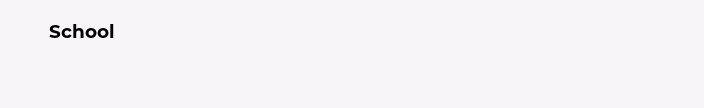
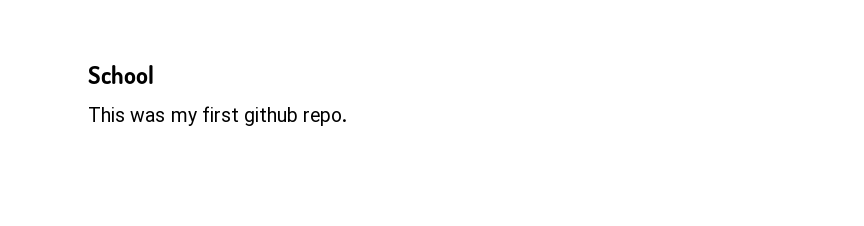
+ This was my first github repo.

